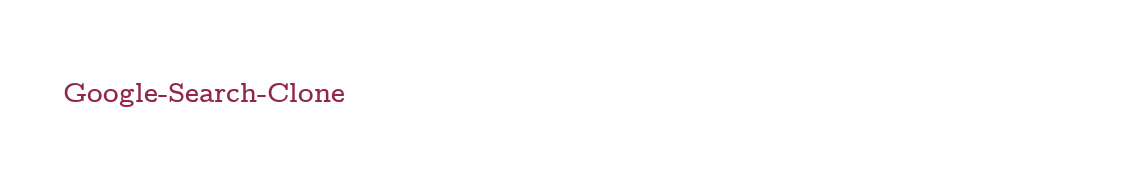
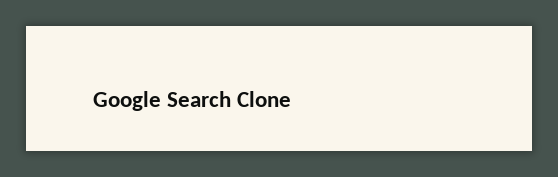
- Google-Search-Clone
+ Google Search Clone

